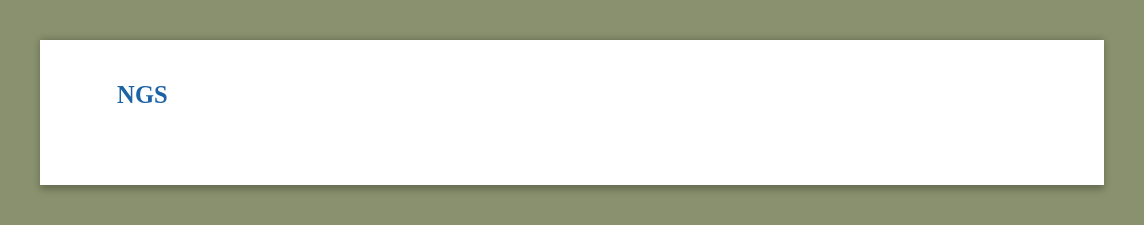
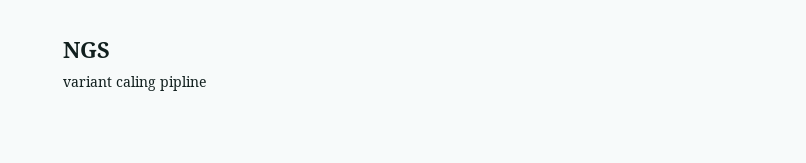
+ variant caling pipline

